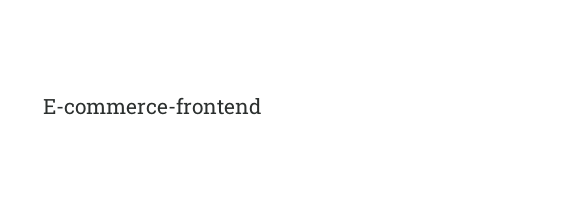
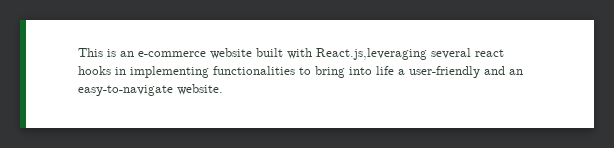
- E-commerce-frontend
+ This is an e-commerce website built with React.js,leveraging several react hooks in implementing functionalities to bring into life a user-friendly and an easy-to-navigate website.

